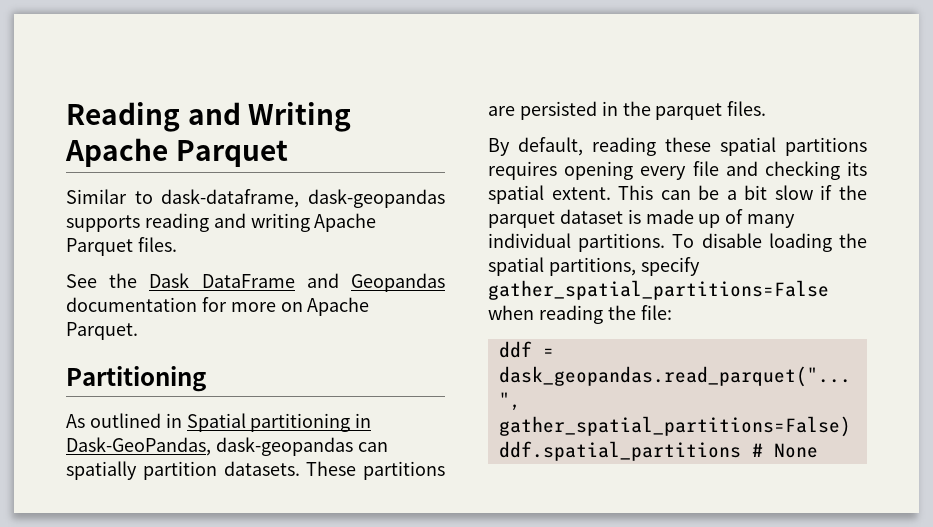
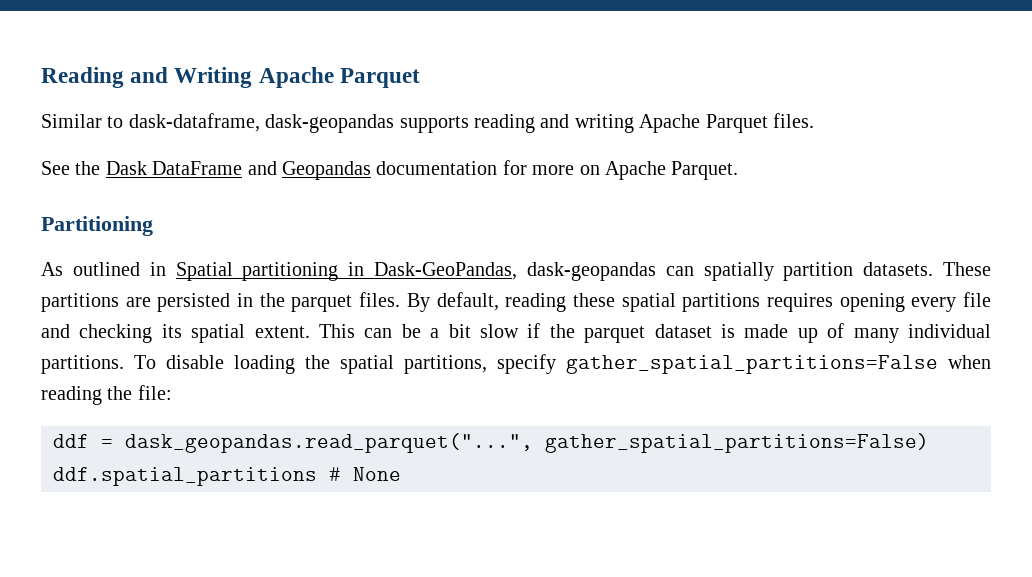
- These partitions are persisted in the parquet files.
- By default, reading these spatial partitions requires opening every file and checking its spatial extent.
+ These partitions are persisted in the parquet files. By default, reading these spatial partitions requires opening every file and checking its spatial extent.

